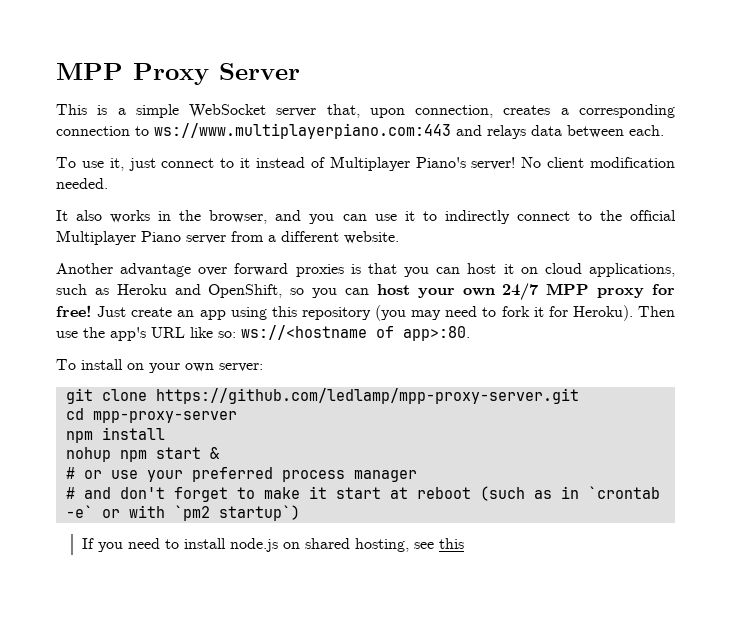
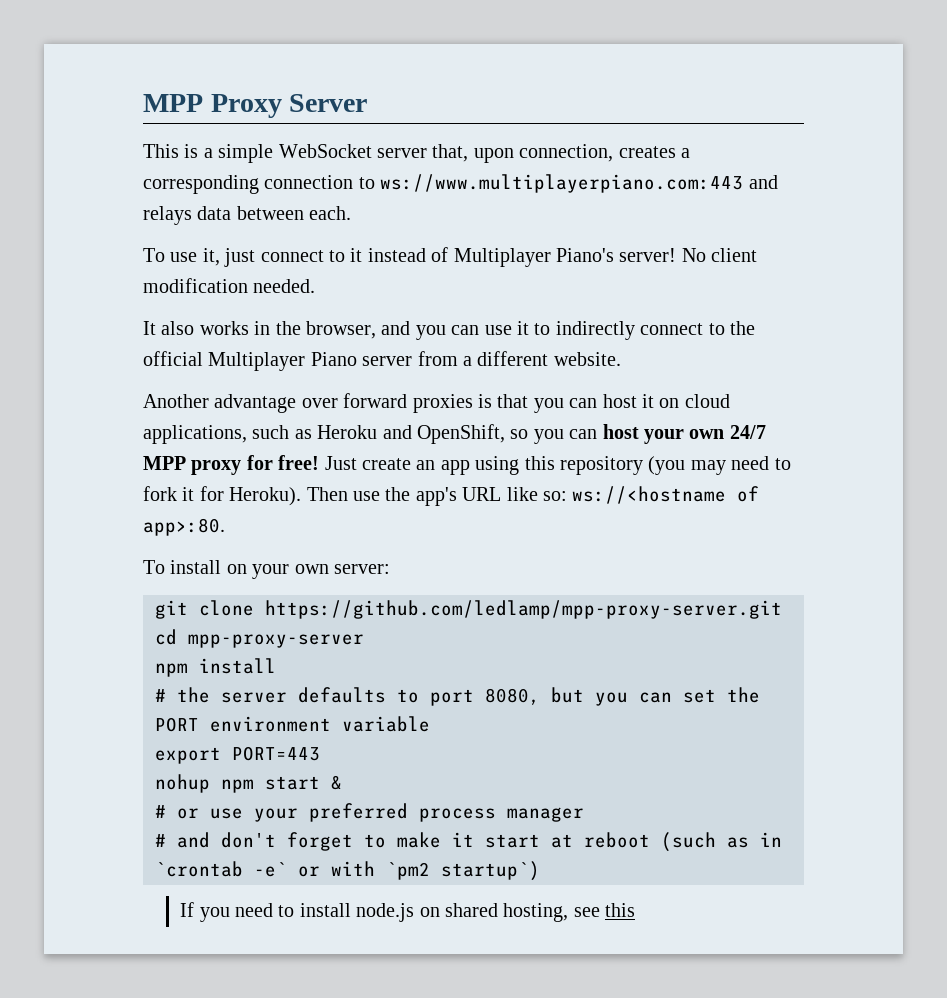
+ # the server defaults to port 8080, but you can set the PORT environment variable
+ export PORT=443

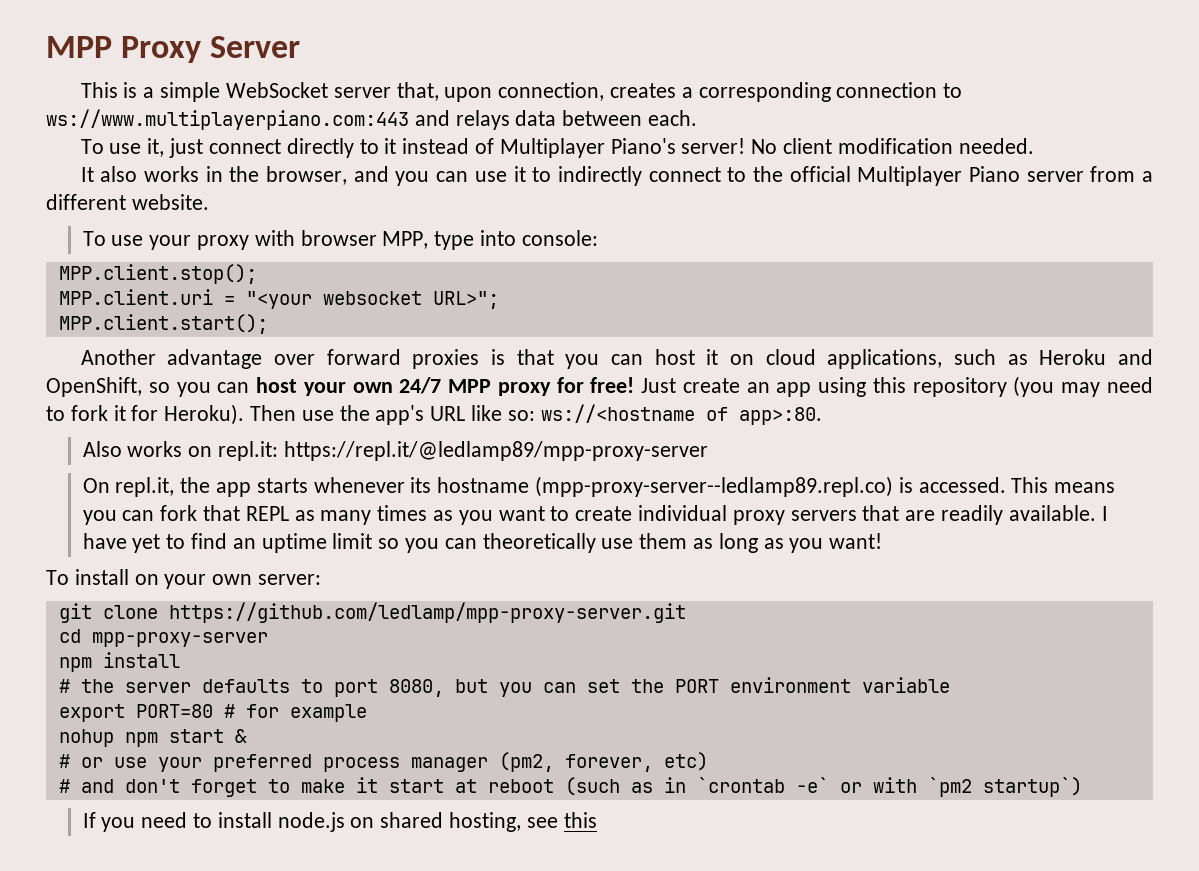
- To use it, just connect to it instead of Multiplayer Piano's server!
+ To use it, just connect directly to it instead of Multiplayer Piano's server!
+ To use your proxy with browser MPP, type into console:
+ MPP.client.stop();
+ MPP.client.uri = "<your websocket URL>";
+ MPP.client.start();
+ Also works on repl.it: https://repl.it/@ledlamp89/mpp-proxy-server
+ On repl.it, the app starts whenever its hostname (mpp-proxy-server--ledlamp89.repl.co) is accessed. This means you can fork that REPL as many times as you want to create individual proxy servers that are readily available. I have yet to find an uptime limit so you can theoretically use them as long as you want!
- export PORT=443
+ export PORT=80 # for example
- # or use your preferred process manager
+ # or use your preferred process manager (pm2, forever, etc)

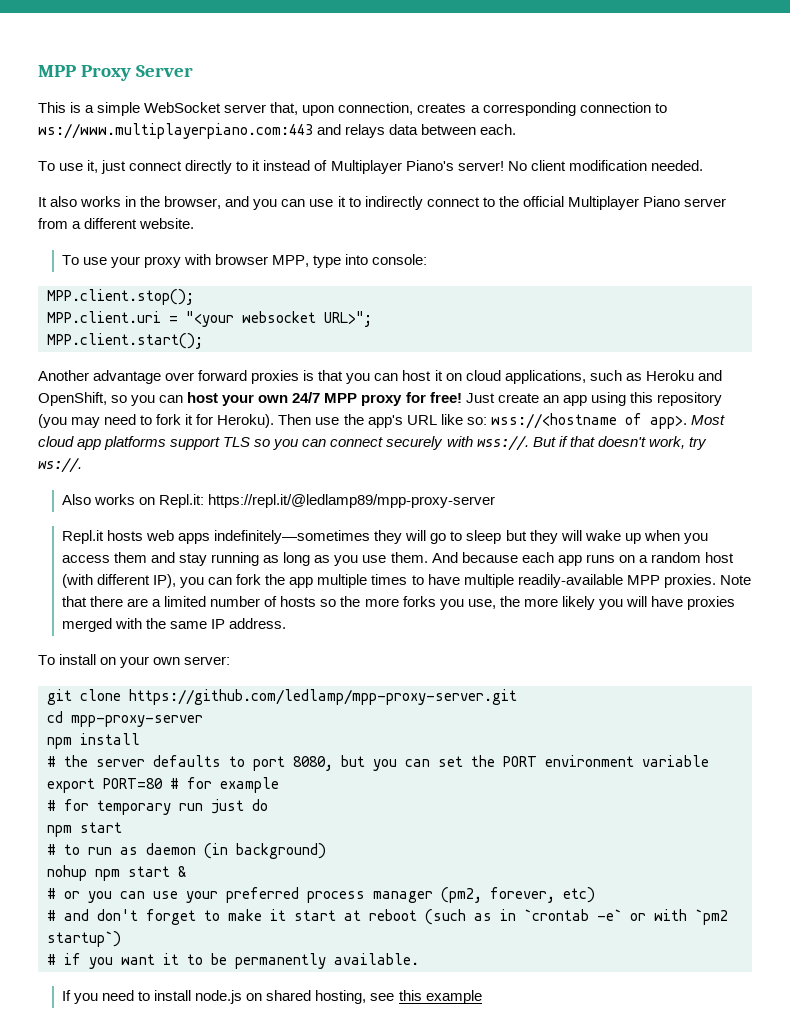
- Then use the app's URL like so: ws://<hostname of app>:80.
+ Then use the app's URL like so: wss://<hostname of app>. Most cloud app platforms support TLS so you can connect securely with wss://. But if that doesn't work, try ws://.
- Also works on repl.it: https://repl.it/@ledlamp89/mpp-proxy-server
+ Also works on Repl.it: https://repl.it/@ledlamp89/mpp-proxy-server
- On repl.it, the app starts whenever its hostname (mpp-proxy-server--ledlamp89.repl.co) is accessed. This means you can fork that REPL as many times as you want to create individual proxy servers that are readily available. I have yet to find an uptime limit so you can theoretically use them as long as you want!
+ Repl.it hosts web apps indefinitely—sometimes they will go to sleep but they will wake up when you access them and stay running as long as you use them. And because each app runs on a random host (with different IP), you can fork the app multiple times to have multiple readily-available MPP proxies. Note that there are a limited number of hosts so the more forks you use, the more likely you will have proxies merged with the same IP address.
+ # for temporary run just do
+ npm start
+ # to run as daemon (in background)
- # or use your preferred process manager (pm2, forever, etc)
+ # or you can use your preferred process manager (pm2, forever, etc)
+ # if you want it to be permanently available.
- If you need to install node.js on shared hosting, see this
+ If you need to install node.js on shared hosting, see this example

